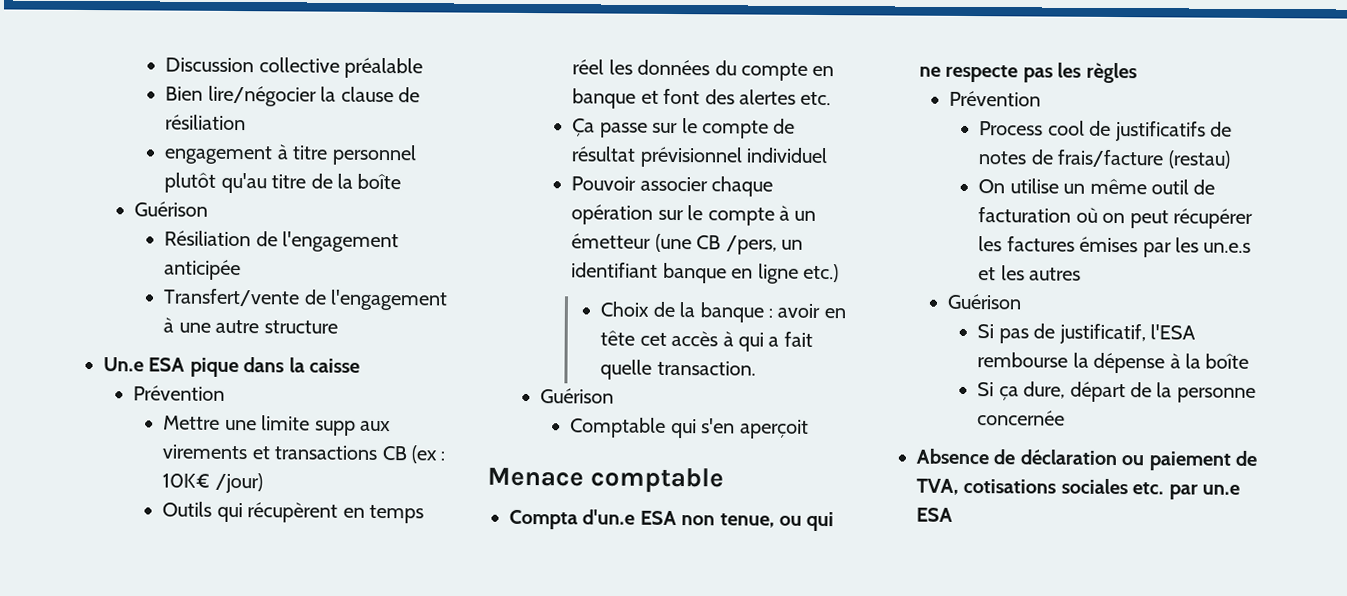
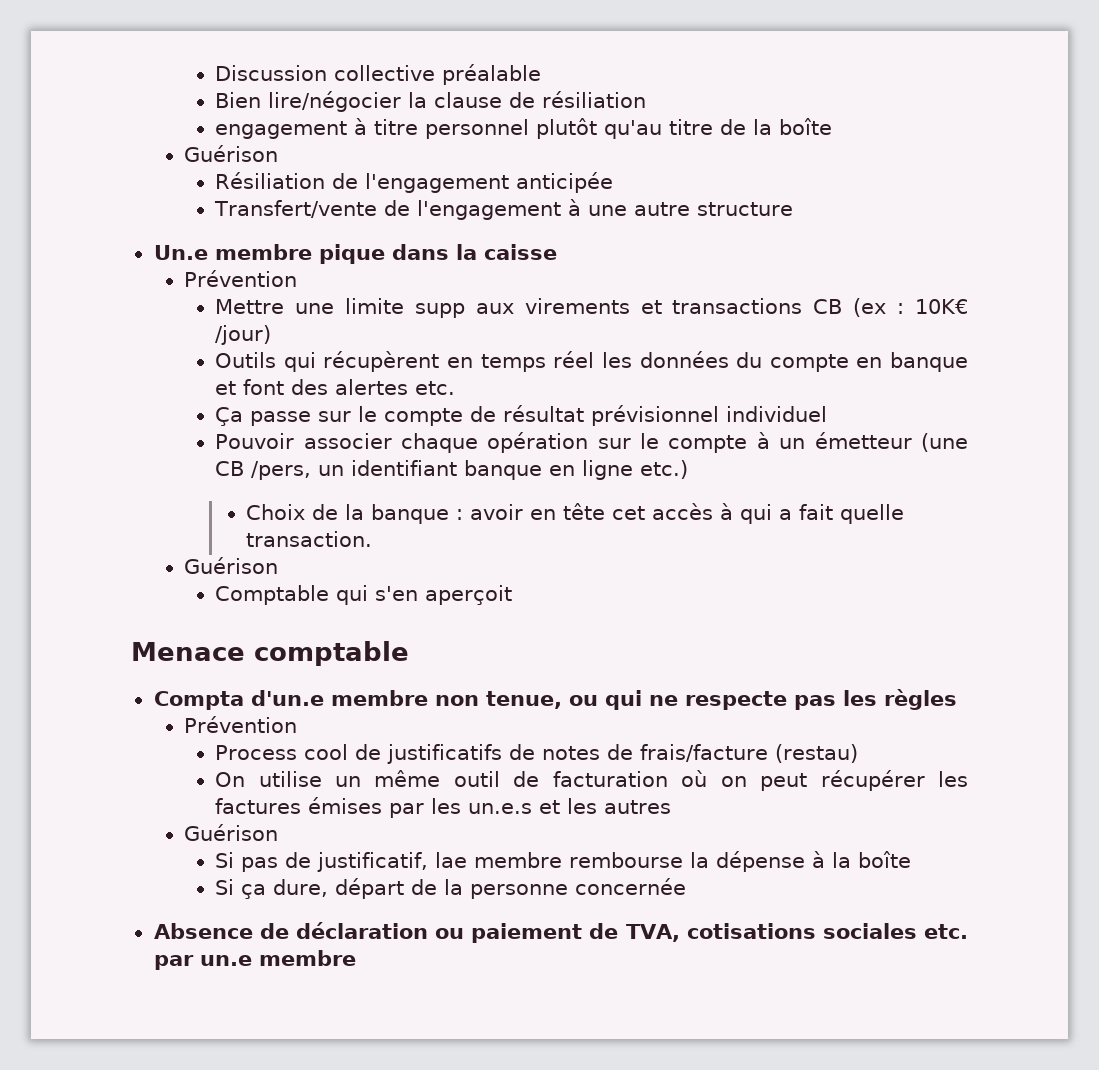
- Un.e ESA pique dans la caisse
+ Un.e membre pique dans la caisse
- Compta d'un.e ESA non tenue, ou qui ne respecte pas les règles
+ Compta d'un.e membre non tenue, ou qui ne respecte pas les règles
- Si pas de justificatif, l'ESA rembourse la dépense à la boîte
+ Si pas de justificatif, lae membre rembourse la dépense à la boîte
- Absence de déclaration ou paiement de TVA, cotisations sociales etc. par un.e ESA
+ Absence de déclaration ou paiement de TVA, cotisations sociales etc. par un.e membre

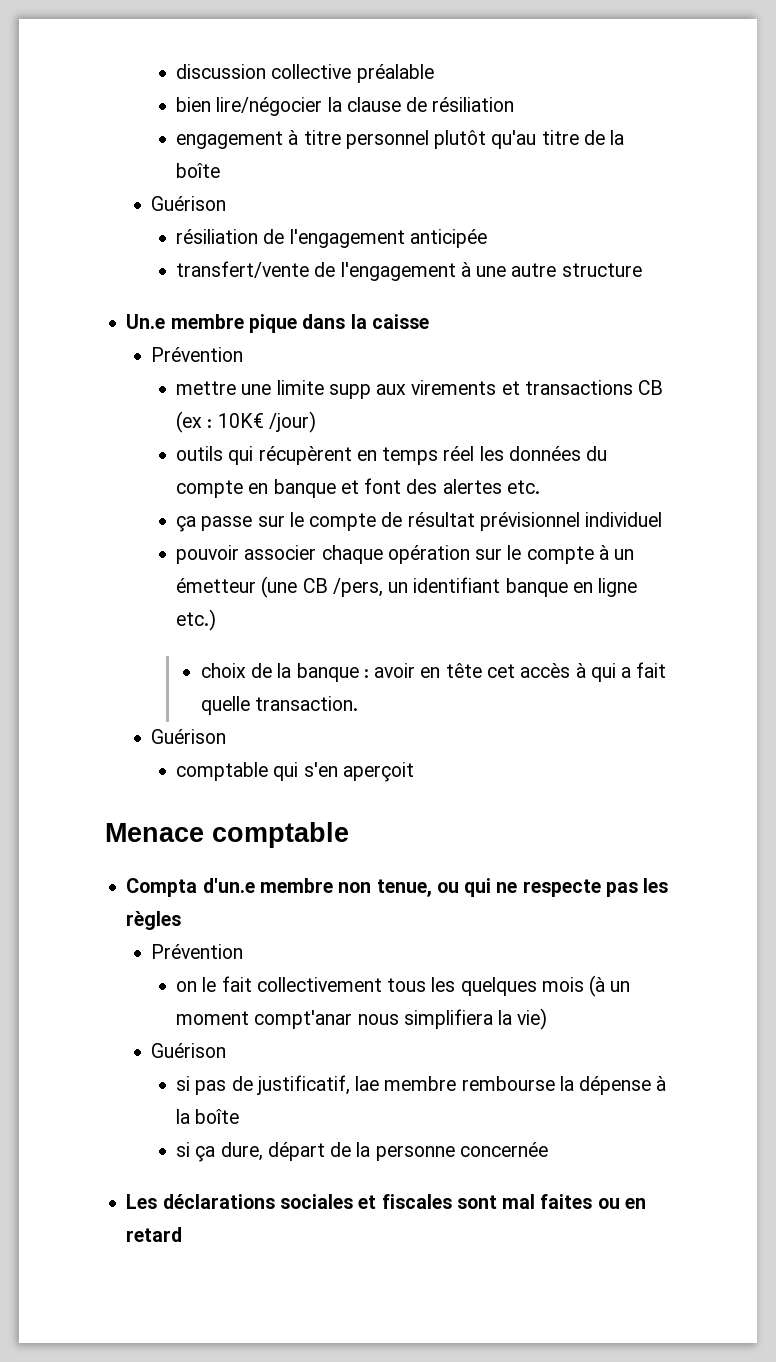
- Discussion collective préalable
+ discussion collective préalable
- Bien lire/négocier la clause de résiliation
+ bien lire/négocier la clause de résiliation
- Résiliation de l'engagement anticipée
+ résiliation de l'engagement anticipée
- Transfert/vente de l'engagement à une autre structure
+ transfert/vente de l'engagement à une autre structure
- Mettre une limite supp aux virements et transactions CB (ex : 10K€ /jour)
+ mettre une limite supp aux virements et transactions CB (ex : 10K€ /jour)
- Outils qui récupèrent en temps réel les données du compte en banque et font des alertes etc.
+ outils qui récupèrent en temps réel les données du compte en banque et font des alertes etc.
- Ça passe sur le compte de résultat prévisionnel individuel
+ ça passe sur le compte de résultat prévisionnel individuel
- Pouvoir associer chaque opération sur le compte à un émetteur (une CB /pers, un identifiant banque en ligne etc.)
+ pouvoir associer chaque opération sur le compte à un émetteur (une CB /pers, un identifiant banque en ligne etc.)
- Choix de la banque : avoir en tête cet accès à qui a fait quelle transaction.
+ choix de la banque : avoir en tête cet accès à qui a fait quelle transaction.
- Comptable qui s'en aperçoit
+ comptable qui s'en aperçoit
- Process cool de justificatifs de notes de frais/facture (restau)
- On utilise un même outil de facturation où on peut récupérer les factures émises par les un.e.s et les autres
+ on le fait collectivement tous les quelques mois (à un moment compt'anar nous simplifiera la vie)
  Guérison
- Si pas de justificatif, lae membre rembourse la dépense à la boîte
+ si pas de justificatif, lae membre rembourse la dépense à la boîte
- Si ça dure, départ de la personne concernée
+ si ça dure, départ de la personne concernée
- Absence de déclaration ou paiement de TVA, cotisations sociales etc. par un.e membre
+ Les déclarations sociales et fiscales sont mal faites ou en retard

